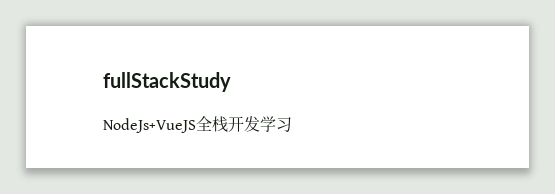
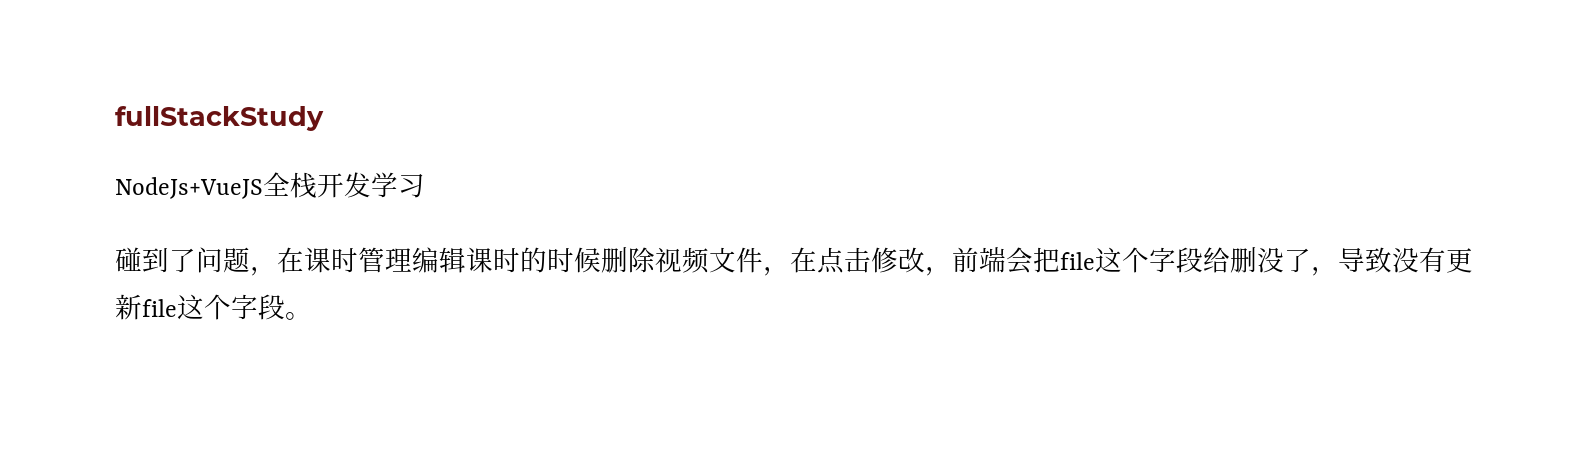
+ 碰到了问题，在课时管理编辑课时的时候删除视频文件，在点击修改，前端会把file这个字段给删没了，导致没有更新file这个字段。

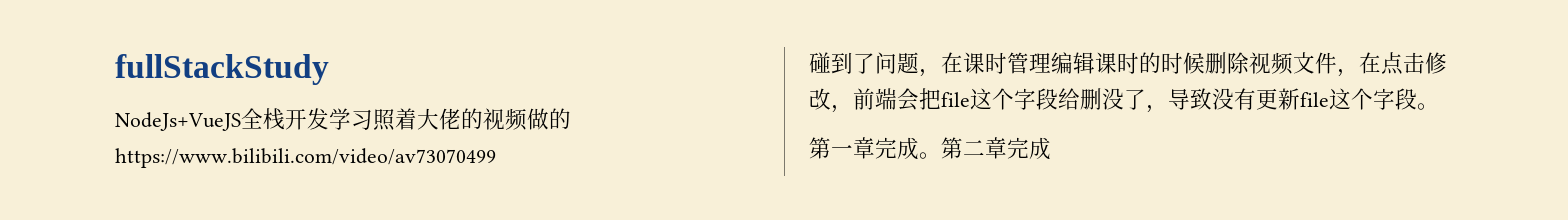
- NodeJs+VueJS全栈开发学习
+ NodeJs+VueJS全栈开发学习照着大佬的视频做的https://www.bilibili.com/video/av73070499
+ 第一章完成。第二章完成

